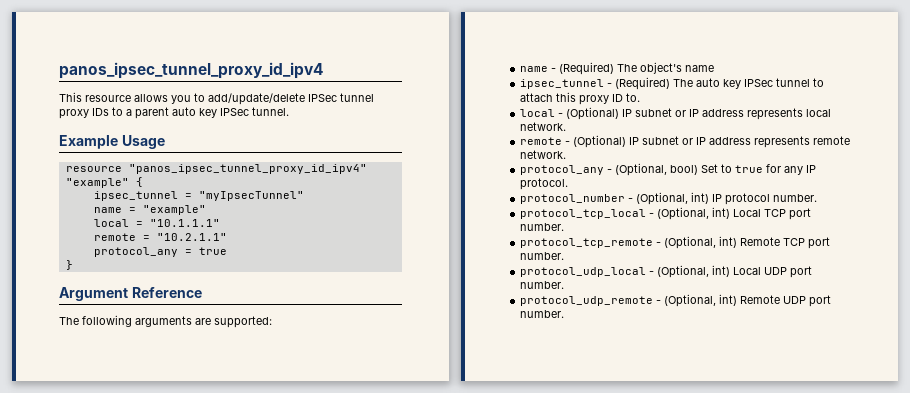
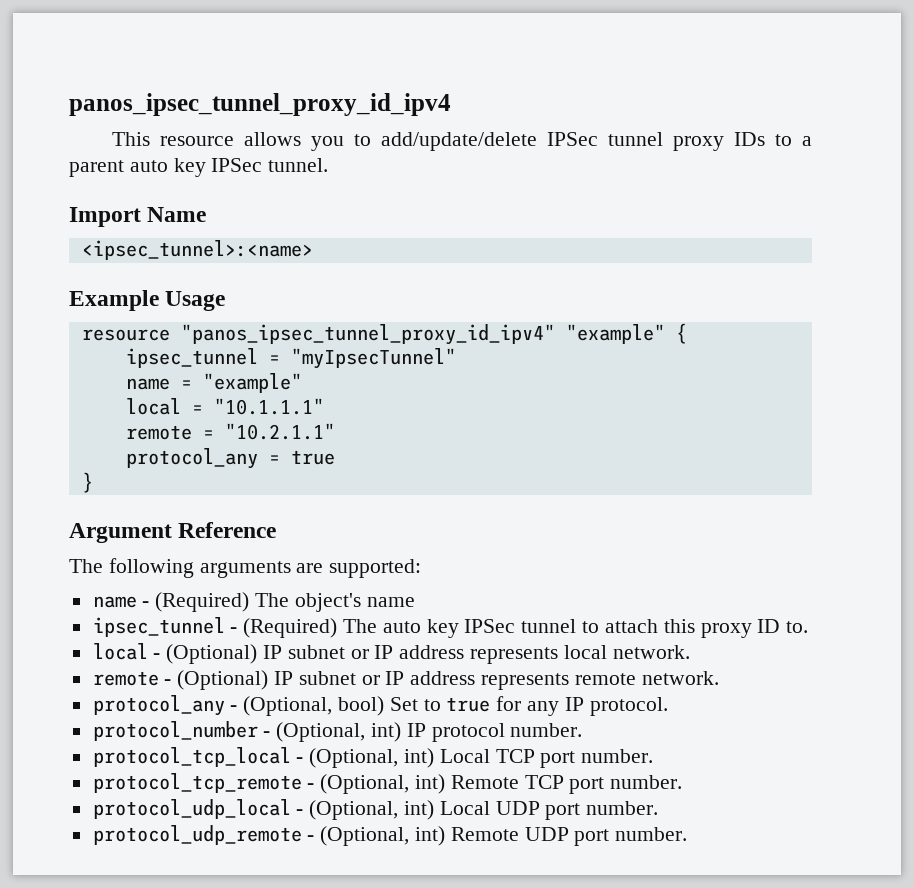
+ Import Name
+ <ipsec_tunnel>:<name>

